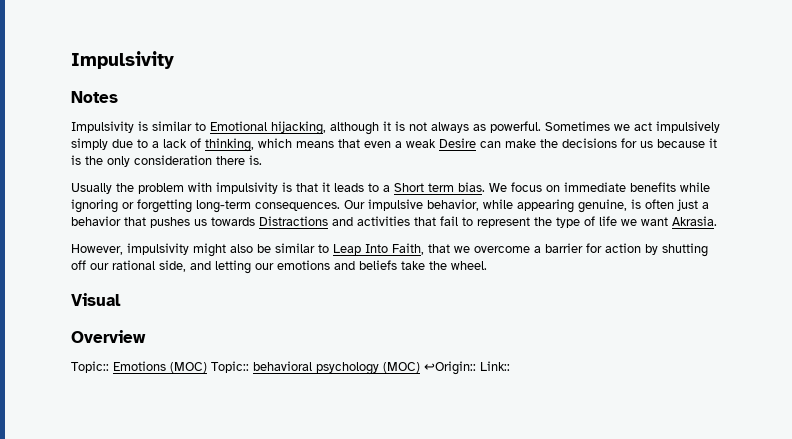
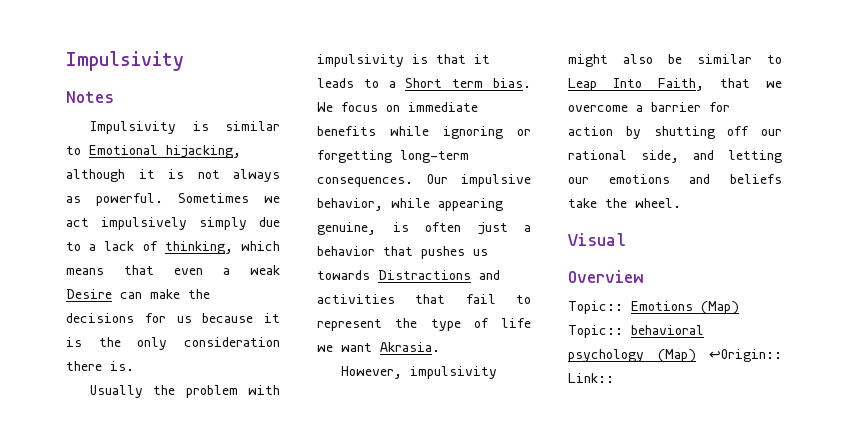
- Topic:: Emotions (MOC) Topic:: behavioral psychology (MOC) ↩Origin:: Link::
+ Topic:: Emotions (Map) Topic:: behavioral psychology (Map) ↩Origin:: Link::

